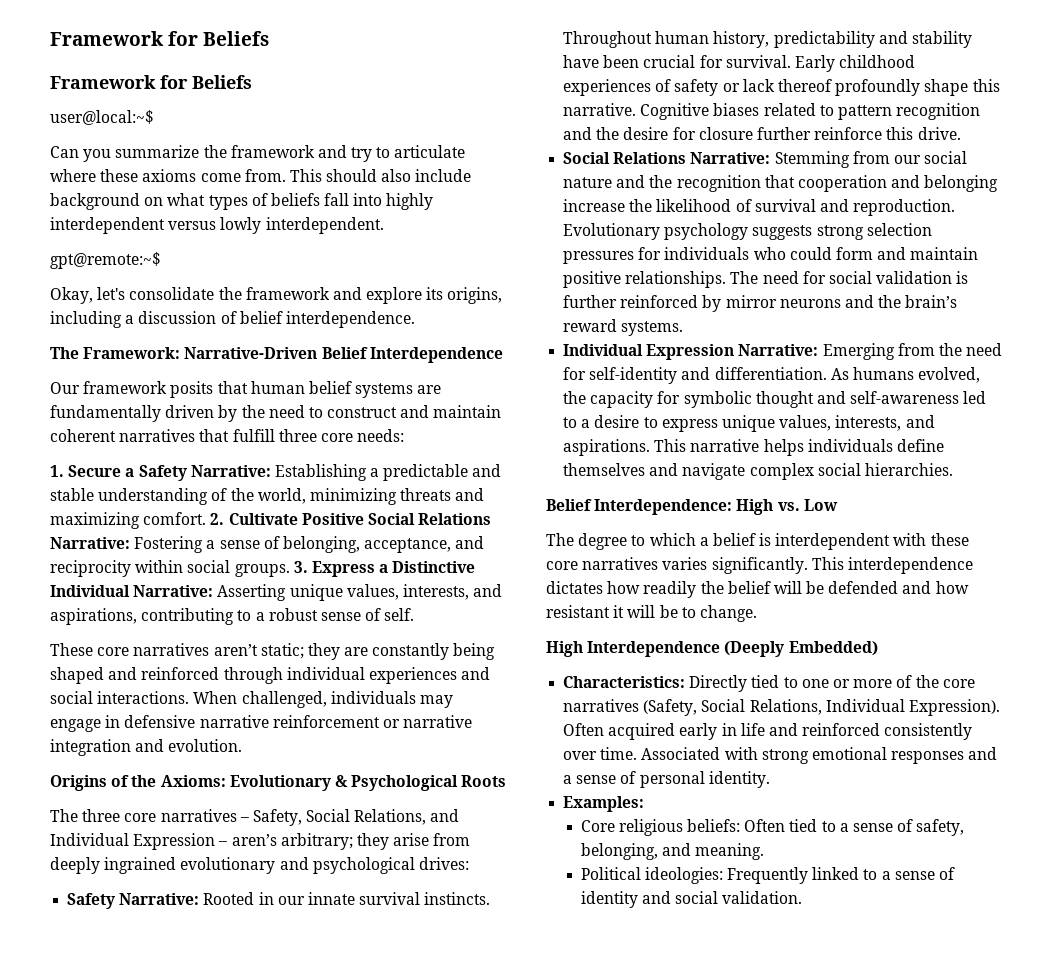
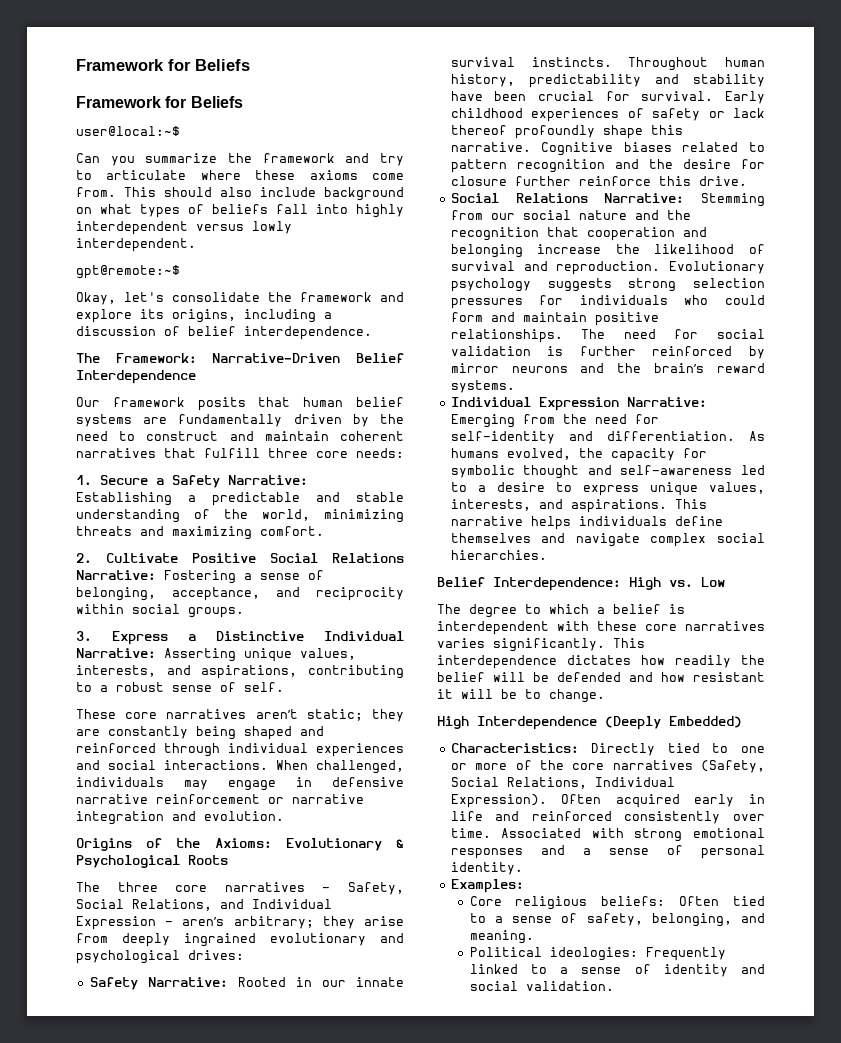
- 1. Secure a Safety Narrative: Establishing a predictable and stable understanding of the world, minimizing threats and maximizing comfort. 2. Cultivate Positive Social Relations Narrative: Fostering a sense of belonging, acceptance, and reciprocity within social groups. 3. Express a Distinctive Individual Narrative: Asserting unique values, interests, and aspirations, contributing to a robust sense of self.
+ 1. Secure a Safety Narrative: Establishing a predictable and stable understanding of the world, minimizing threats and maximizing comfort.
+ 2. Cultivate Positive Social Relations Narrative: Fostering a sense of belonging, acceptance, and reciprocity within social groups.
+ 3. Express a Distinctive Individual Narrative: Asserting unique values, interests, and aspirations, contributing to a robust sense of self.

